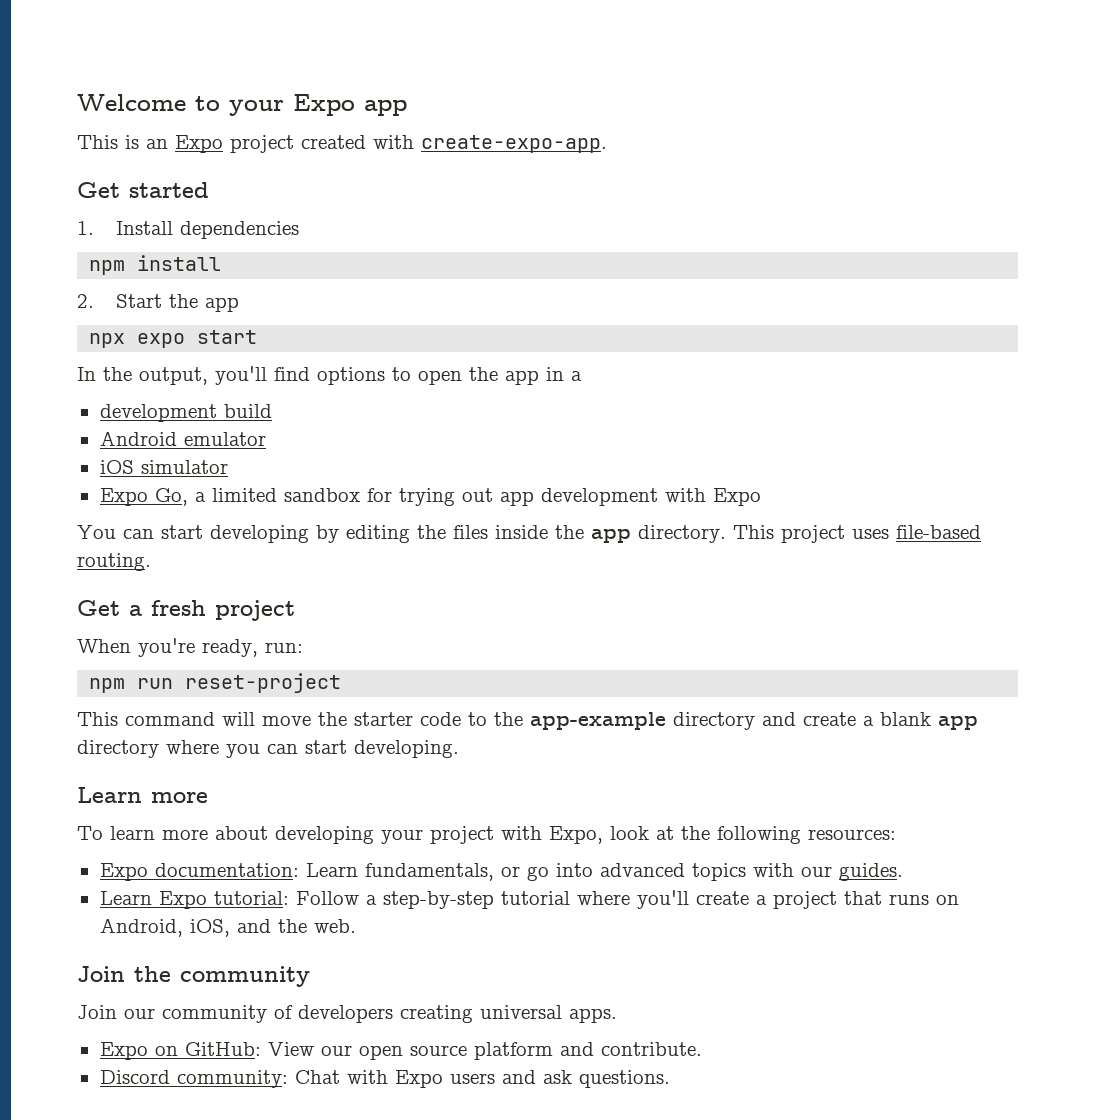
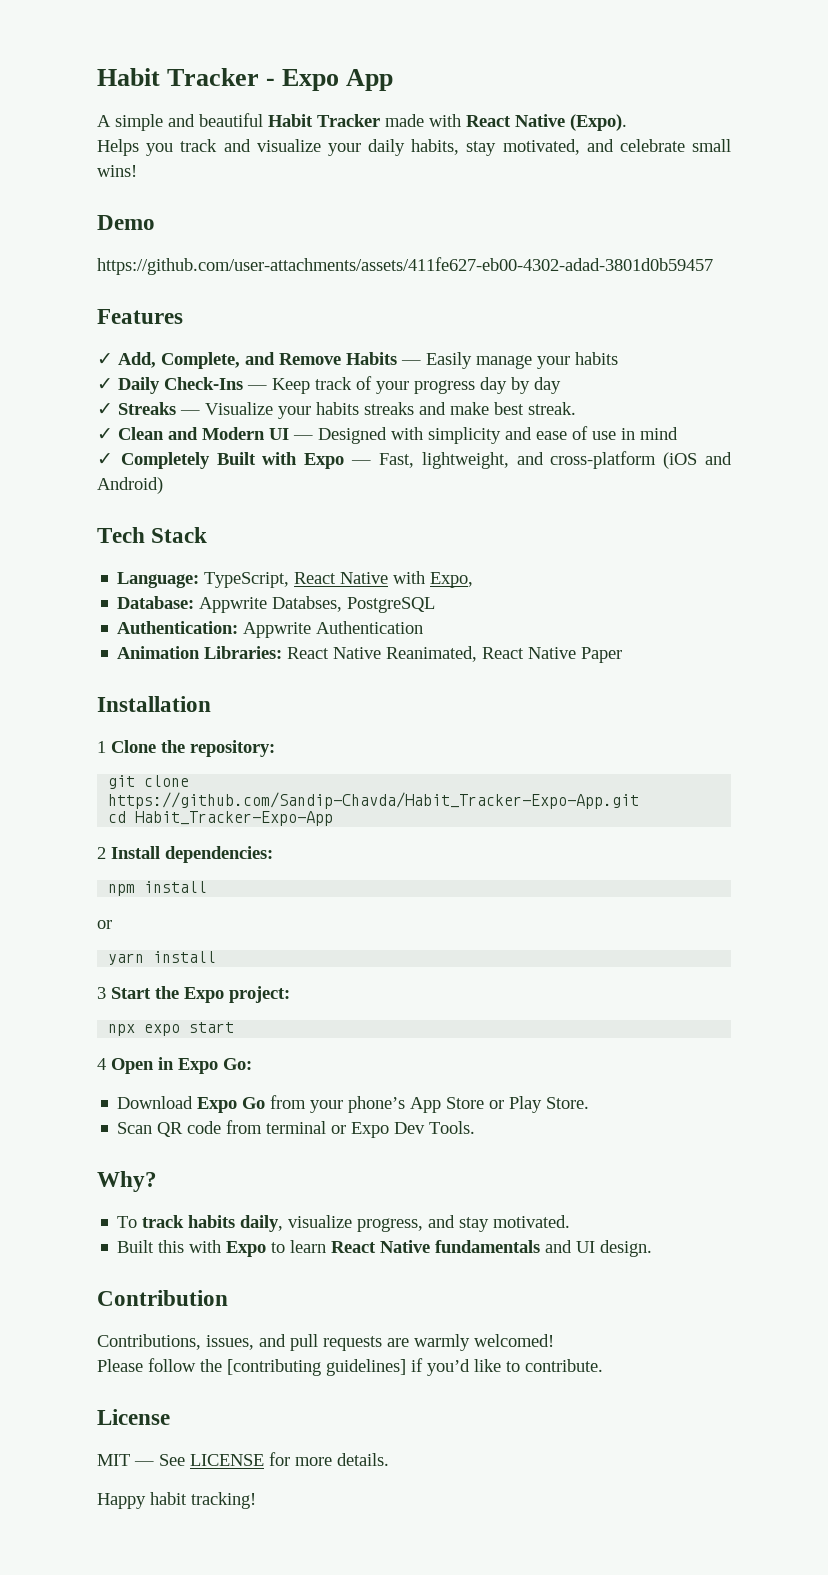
- Welcome to your Expo app
- This is an Expo project created with create-expo-app.
- Get started
- 1. Install dependencies
+ Habit Tracker - Expo App
+ A simple and beautiful Habit Tracker made with React Native (Expo).
+ Helps you track and visualize your daily habits, stay motivated, and celebrate small wins!
+ Demo
+ https://github.com/user-attachments/assets/411fe627-eb00-4302-adad-3801d0b59457
+ Features
+ ✓ Add, Complete, and Remove Habits — Easily manage your habits
+ ✓ Daily Check-Ins — Keep track of your progress day by day
+ ✓ Streaks — Visualize your habits streaks and make best streak.
+ ✓ Clean and Modern UI — Designed with simplicity and ease of use in mind
+ ✓ Completely Built with Expo — Fast, lightweight, and cross-platform (iOS and Android)
+ Tech Stack
+ Language: TypeScript, React Native with Expo,
+ Database: Appwrite Databses, PostgreSQL
+ Authentication: Appwrite Authentication
+ Animation Libraries: React Native Reanimated, React Native Paper
+ Installation
+ 1 Clone the repository:
+ git clone https://github.com/Sandip-Chavda/Habit_Tracker-Expo-App.git
+ cd Habit_Tracker-Expo-App
+ 2 Install dependencies:
  npm install
- 2. Start the app
+ or
+ yarn install
+ 3 Start the Expo project:
  npx expo start
- In the output, you'll find options to open the app in a
- development build
- Android emulator
- iOS simulator
- Expo Go, a limited sandbox for trying out app development with Expo
- You can start developing by editing the files inside the app directory. This project uses file-based routing.
- Get a fresh project
- When you're ready, run:
- npm run reset-project
- This command will move the starter code to the app-example directory and create a blank app directory where you can start developing.
- Learn more
- To learn more about developing your project with Expo, look at the following resources:
- Expo documentation: Learn fundamentals, or go into advanced topics with our guides.
- Learn Expo tutorial: Follow a step-by-step tutorial where you'll create a project that runs on Android, iOS, and the web.
- Join the community
- Join our community of developers creating universal apps.
- Expo on GitHub: View our open source platform and contribute.
- Discord community: Chat with Expo users and ask questions.
+ 4 Open in Expo Go:
+ Download Expo Go from your phone’s App Store or Play Store.
+ Scan QR code from terminal or Expo Dev Tools.
+ Why?
+ To track habits daily, visualize progress, and stay motivated.
+ Built this with Expo to learn React Native fundamentals and UI design.
+ Contribution
+ Contributions, issues, and pull requests are warmly welcomed!
+ Please follow the [contributing guidelines] if you’d like to contribute.
+ License
+ MIT — See LICENSE for more details.
+ Happy habit tracking!

